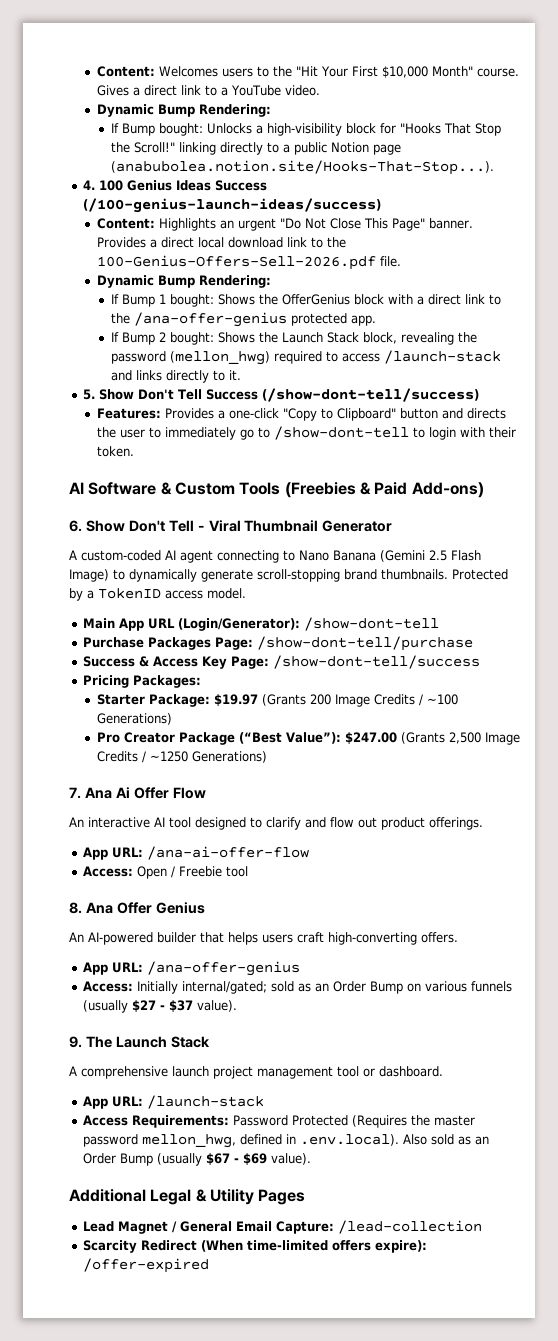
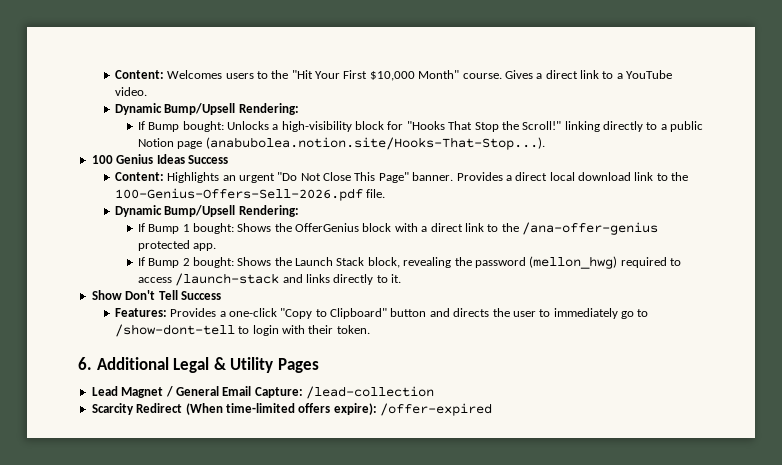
  Gives a direct link to a YouTube video.
- Dynamic Bump Rendering:
+ Dynamic Bump/Upsell Rendering:
- 4. 100 Genius Ideas Success (/100-genius-launch-ideas/success)
+ 100 Genius Ideas Success
  Provides a direct local download link to the 100-Genius-Offers-Sell-2026.pdf file.
- Dynamic Bump Rendering:
+ Dynamic Bump/Upsell Rendering:
- 5. Show Don't Tell Success (/show-dont-tell/success)
+ Show Don't Tell Success
- AI Software & Custom Tools (Freebies & Paid Add-ons)
- 6. Show Don't Tell - Viral Thumbnail Generator
- A custom-coded AI agent connecting to Nano Banana (Gemini 2.5 Flash Image) to dynamically generate scroll-stopping brand thumbnails. Protected by a TokenID access model.
- Main App URL (Login/Generator): /show-dont-tell
- Purchase Packages Page: /show-dont-tell/purchase
- Success & Access Key Page: /show-dont-tell/success
- Pricing Packages:
- Starter Package: $19.97 (Grants 200 Image Credits / ~100 Generations)
- Pro Creator Package (“Best Value”): $247.00 (Grants 2,500 Image Credits / ~1250 Generations)
- 7. Ana Ai Offer Flow
- An interactive AI tool designed to clarify and flow out product offerings.
- App URL: /ana-ai-offer-flow
- Access: Open / Freebie tool
- 8. Ana Offer Genius
- An AI-powered builder that helps users craft high-converting offers.
- App URL: /ana-offer-genius
- Access: Initially internal/gated; sold as an Order Bump on various funnels (usually $27 - $37 value).
- 9. The Launch Stack
- A comprehensive launch project management tool or dashboard.
- App URL: /launch-stack
- Access Requirements: Password Protected (Requires the master password mellon_hwg, defined in .env.local). Also sold as an Order Bump (usually $67 - $69 value).
- Additional Legal & Utility Pages
+ 6. Additional Legal & Utility Pages

